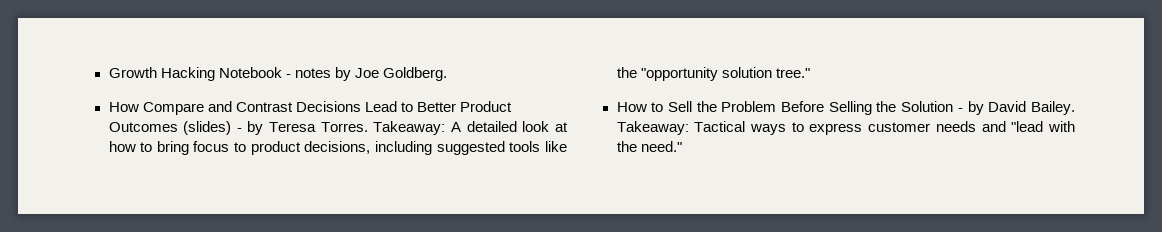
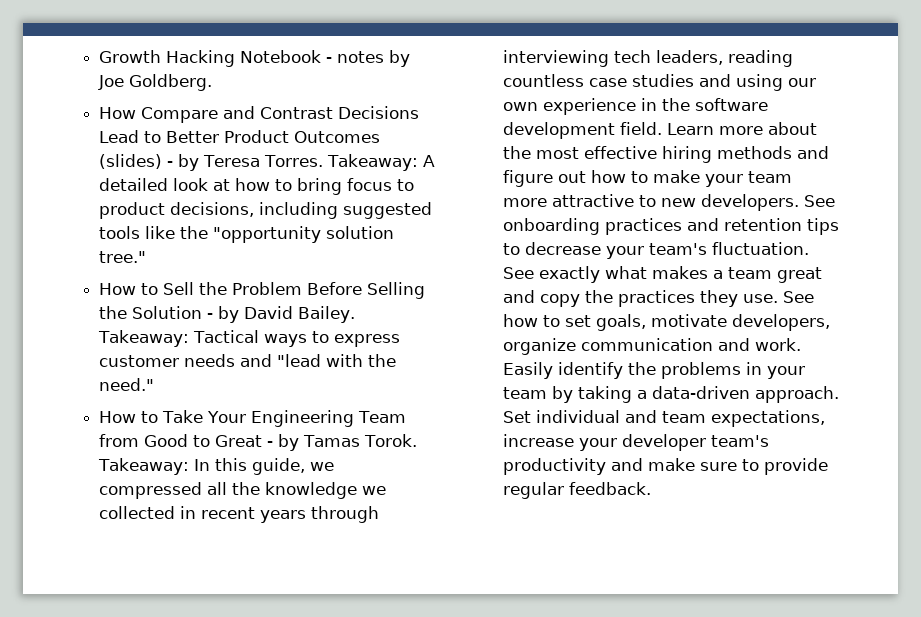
+ How to Take Your Engineering Team from Good to Great - by Tamas Torok. Takeaway: In this guide, we compressed all the knowledge we collected in recent years through interviewing tech leaders, reading countless case studies and using our own experience in the software development field. Learn more about the most effective hiring methods and figure out how to make your team more attractive to new developers. See onboarding practices and retention tips to decrease your team's fluctuation. See exactly what makes a team great and copy the practices they use. See how to set goals, motivate developers, organize communication and work. Easily identify the problems in your team by taking a data-driven approach. Set individual and team expectations, increase your developer team's productivity and make sure to provide regular feedback.

